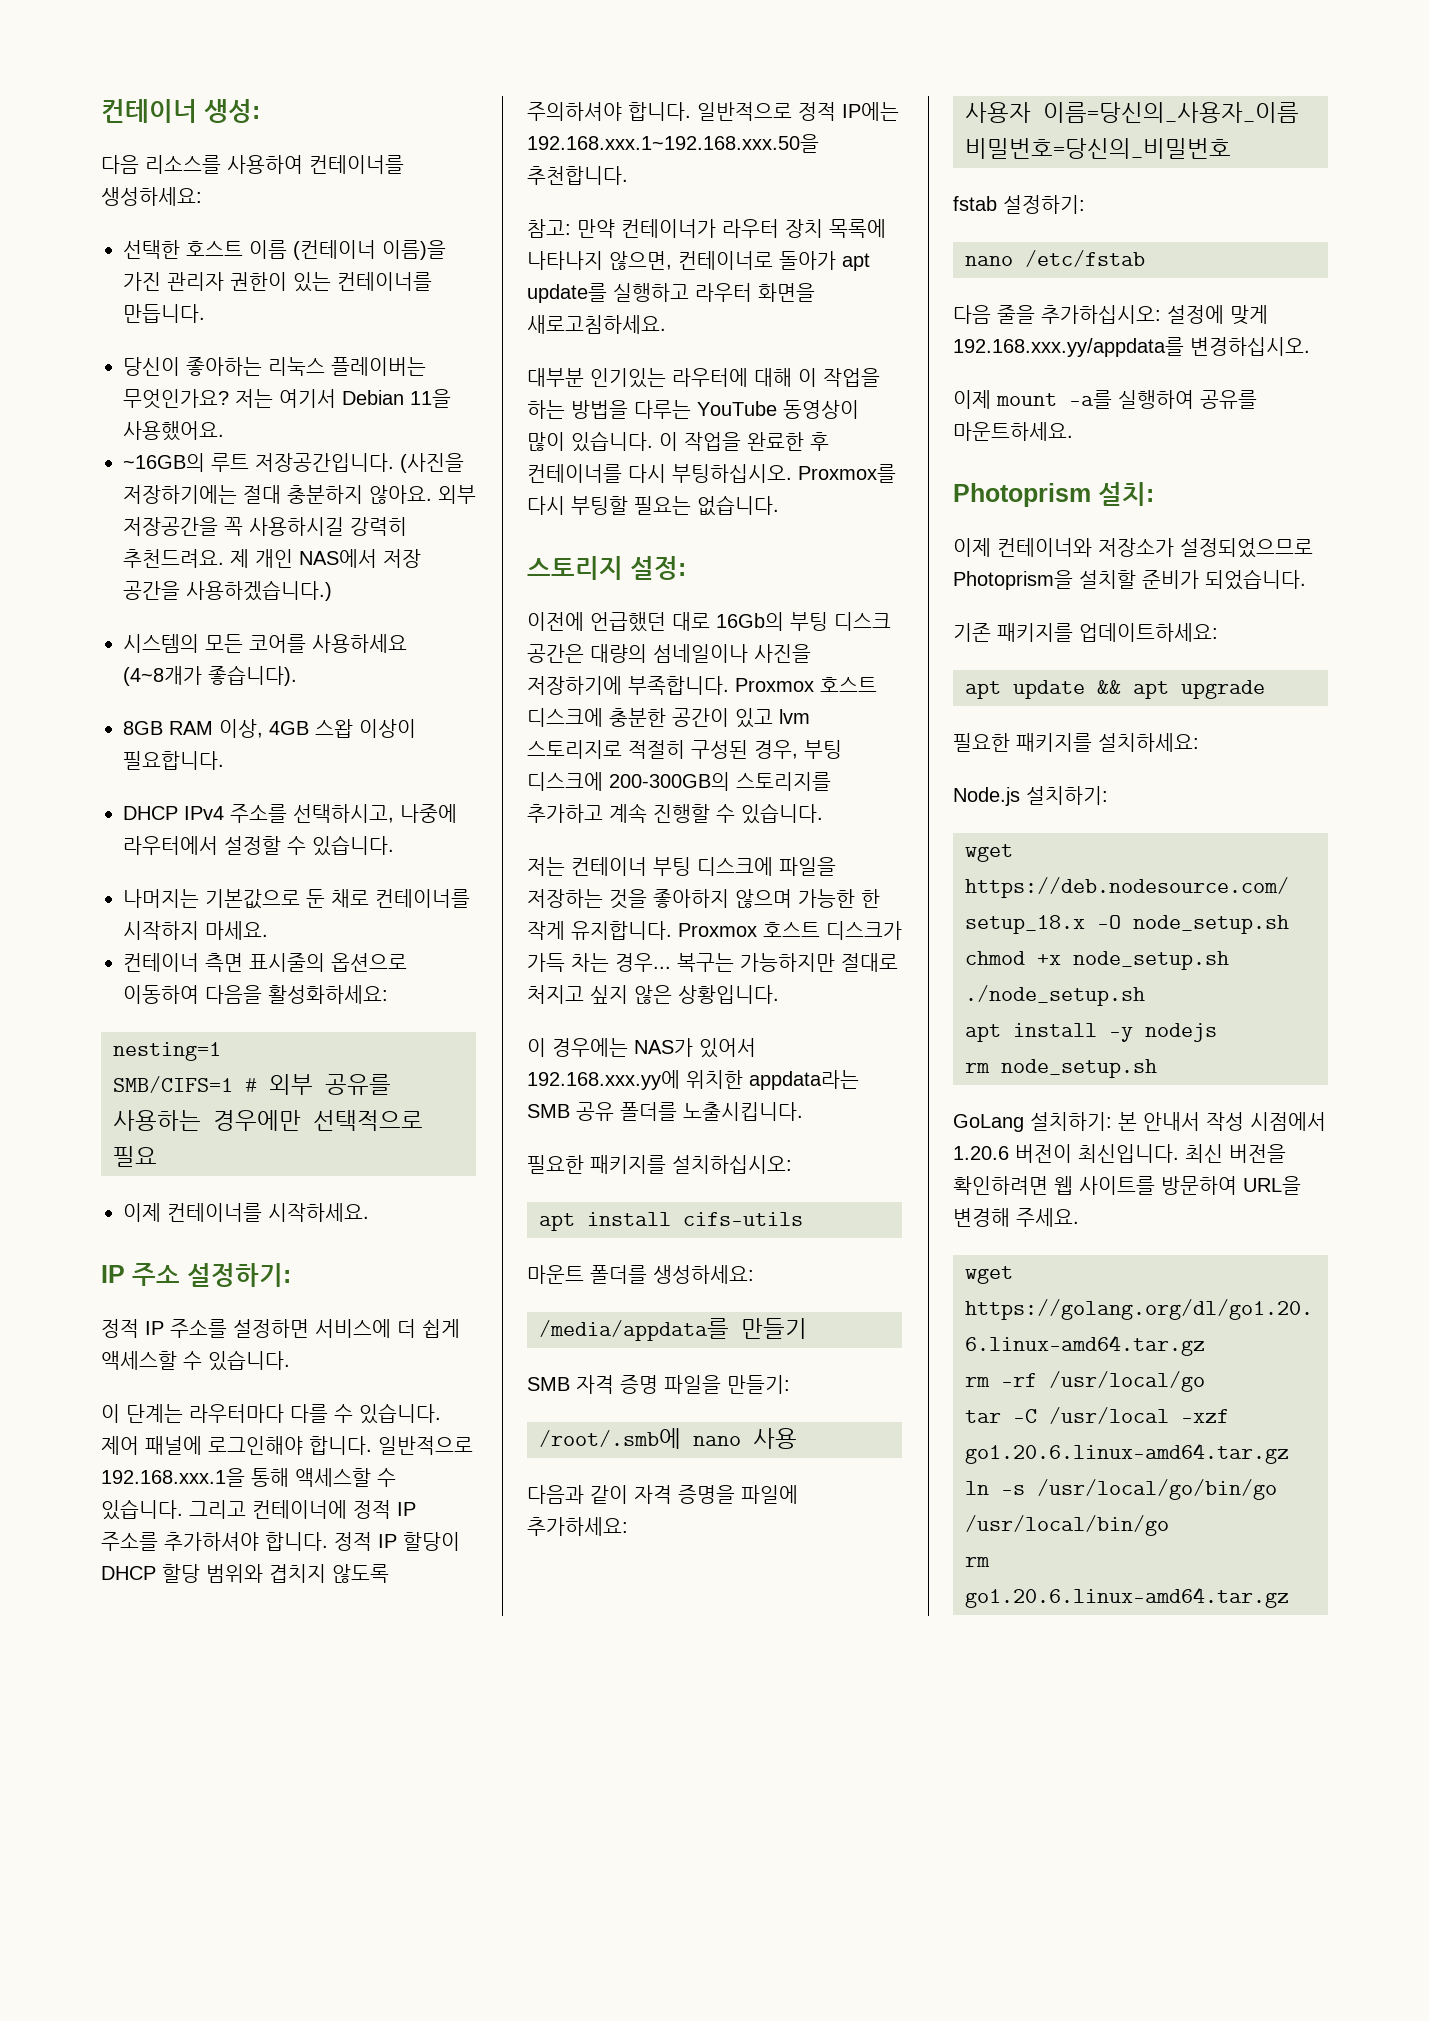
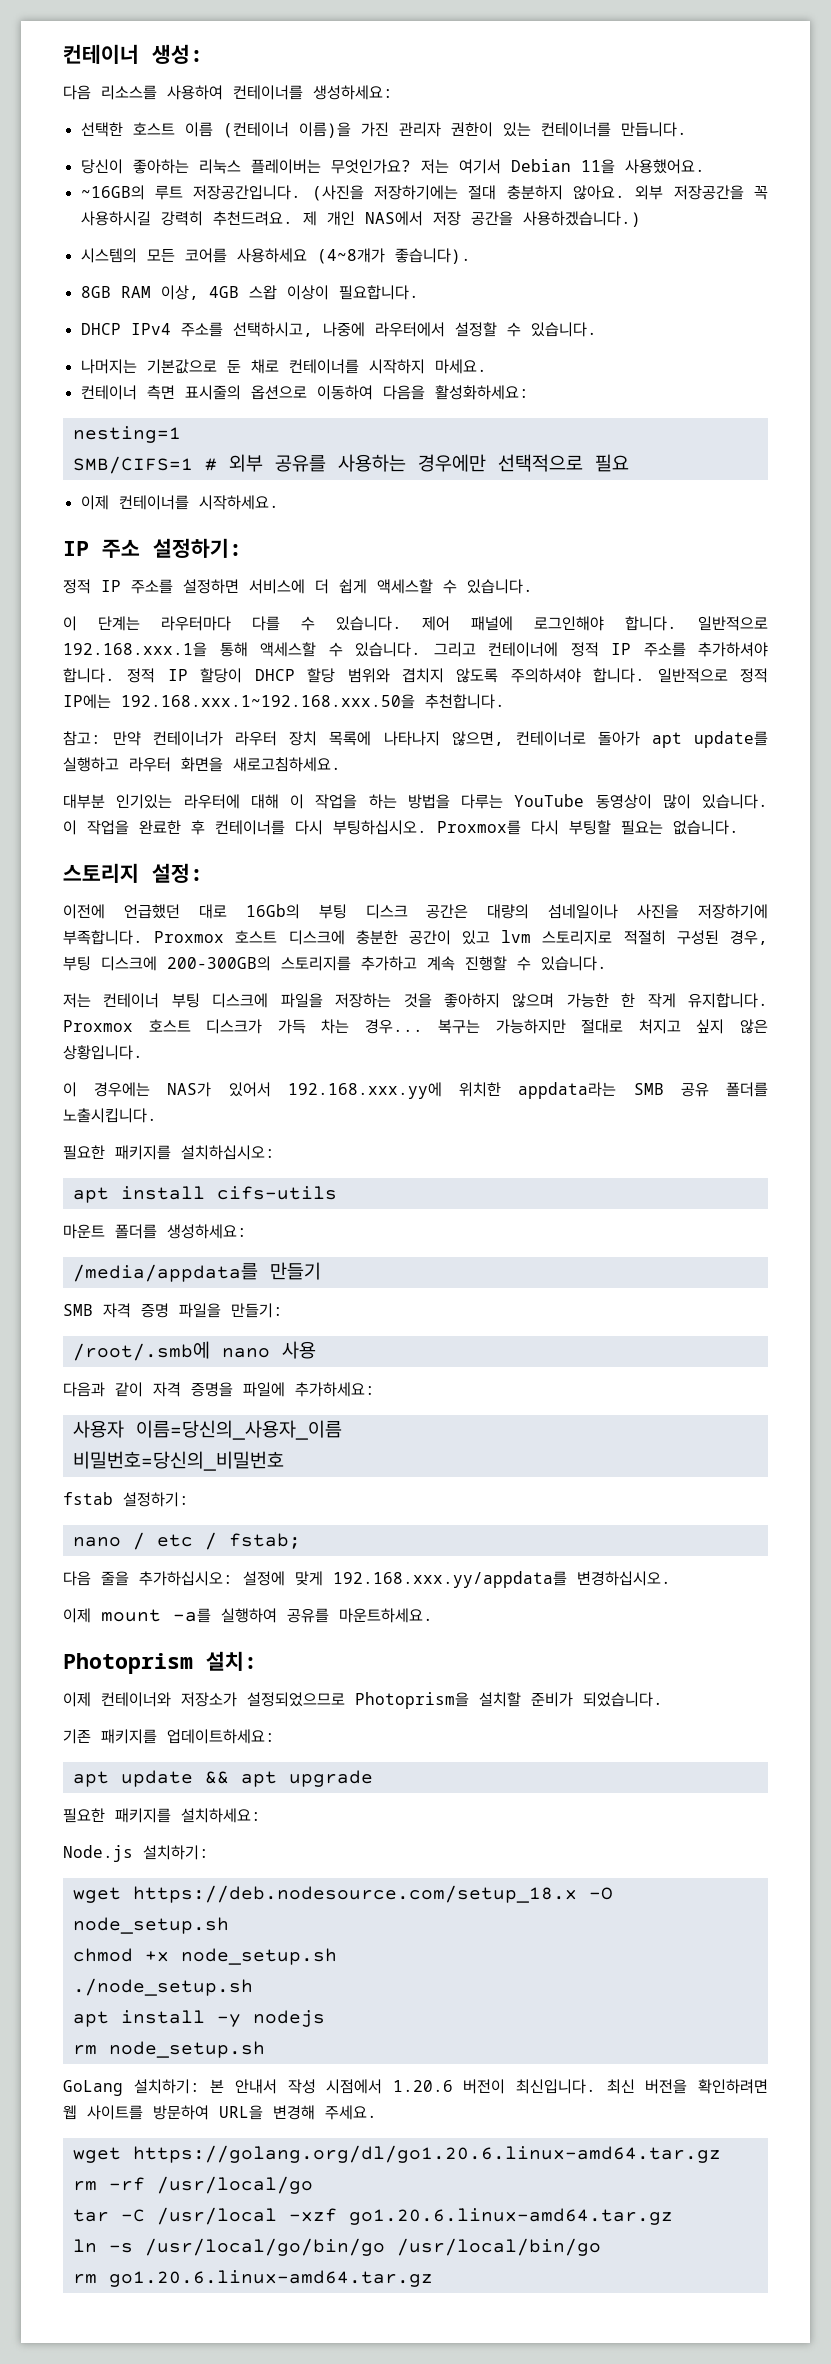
- nano /etc/fstab
+ nano / etc / fstab;

